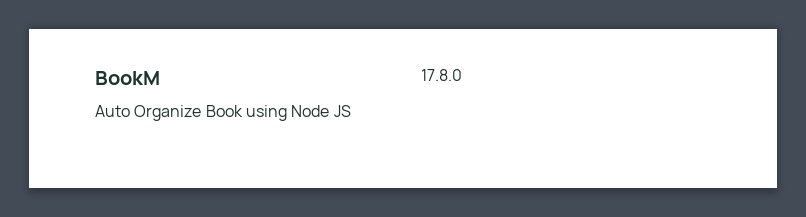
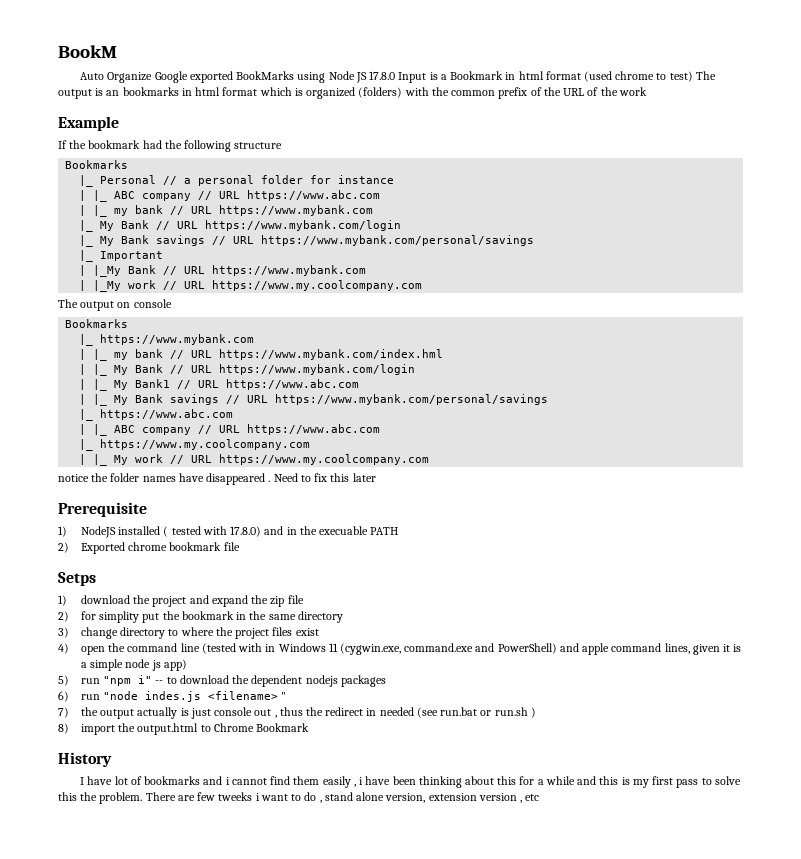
- Auto Organize Book using Node JS 17.8.0
+ Auto Organize Google exported BookMarks using Node JS 17.8.0 Input is a Bookmark in html format (used chrome to test) The output is an bookmarks in html format which is organized (folders) with the common prefix of the URL of the work
+ Example
+ If the bookmark had the following structure
+ Bookmarks
+ |_ Personal // a personal folder for instance
+ | |_ ABC company // URL https://www.abc.com
+ | |_ my bank // URL https://www.mybank.com
+ |_ My Bank // URL https://www.mybank.com/login
+ |_ My Bank savings // URL https://www.mybank.com/personal/savings
+ |_ Important
+ | |_My Bank // URL https://www.mybank.com
+ | |_My work // URL https://www.my.coolcompany.com
+ The output on console
+ Bookmarks
+ |_ https://www.mybank.com
+ | |_ my bank // URL https://www.mybank.com/index.hml
+ | |_ My Bank // URL https://www.mybank.com/login
+ | |_ My Bank1 // URL https://www.abc.com
+ | |_ My Bank savings // URL https://www.mybank.com/personal/savings
+ |_ https://www.abc.com
+ | |_ ABC company // URL https://www.abc.com
+ |_ https://www.my.coolcompany.com
+ | |_ My work // URL https://www.my.coolcompany.com
+ notice the folder names have disappeared . Need to fix this later
+ Prerequisite
+ 1) NodeJS installed ( tested with 17.8.0) and in the execuable PATH
+ 2) Exported chrome bookmark file
+ Setps
+ 1) download the project and expand the zip file
+ 2) for simplity put the bookmark in the same directory
+ 3) change directory to where the project files exist
+ 4) open the command line (tested with in Windows 11 (cygwin.exe, command.exe and PowerShell) and apple command lines, given it is a simple node js app)
+ 5) run "npm i" -- to download the dependent nodejs packages
+ 6) run "node indes.js <filename> "
+ 7) the output actually is just console out , thus the redirect in needed (see run.bat or run.sh )
+ 8) import the output.html to Chrome Bookmark
+ History
+ I have lot of bookmarks and i cannot find them easily , i have been thinking about this for a while and this is my first pass to solve this the problem. There are few tweeks i want to do , stand alone version, extension version , etc

